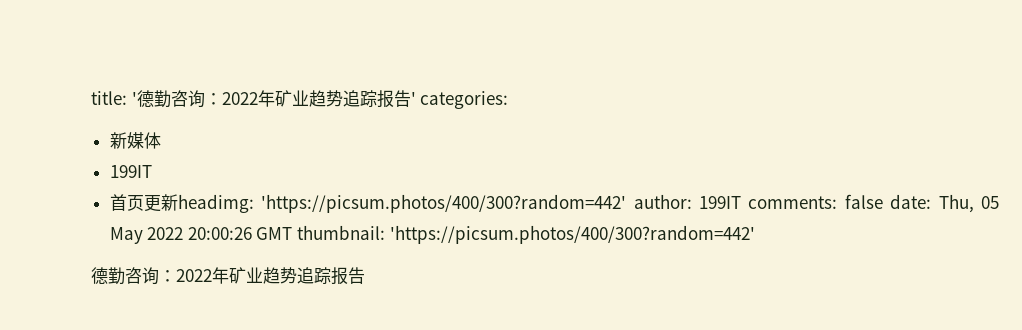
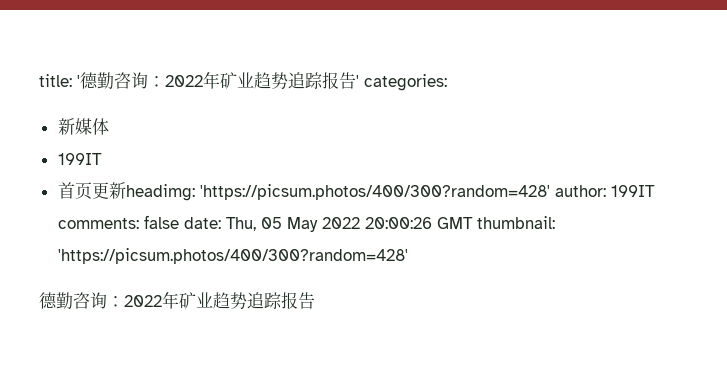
- 首页更新headimg: 'https://picsum.photos/400/300?random=442' author: 199IT comments: false date: Thu, 05 May 2022 20:00:26 GMT thumbnail: 'https://picsum.photos/400/300?random=442'
+ 首页更新headimg: 'https://picsum.photos/400/300?random=428' author: 199IT comments: false date: Thu, 05 May 2022 20:00:26 GMT thumbnail: 'https://picsum.photos/400/300?random=428'

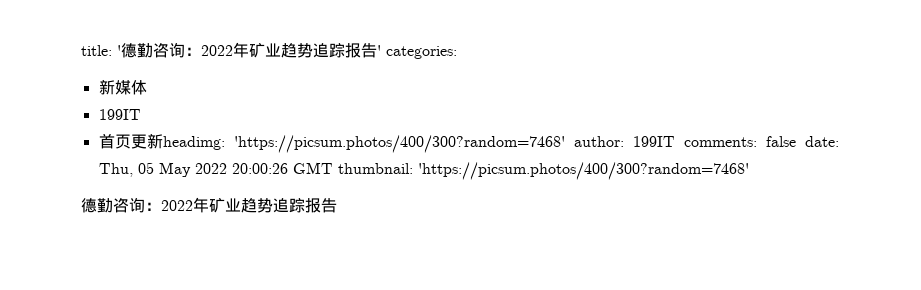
- 首页更新headimg: 'https://picsum.photos/400/300?random=428' author: 199IT comments: false date: Thu, 05 May 2022 20:00:26 GMT thumbnail: 'https://picsum.photos/400/300?random=428'
+ 首页更新headimg: 'https://picsum.photos/400/300?random=7468' author: 199IT comments: false date: Thu, 05 May 2022 20:00:26 GMT thumbnail: 'https://picsum.photos/400/300?random=7468'

